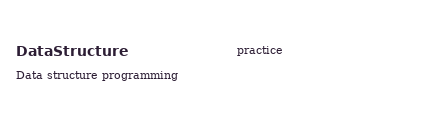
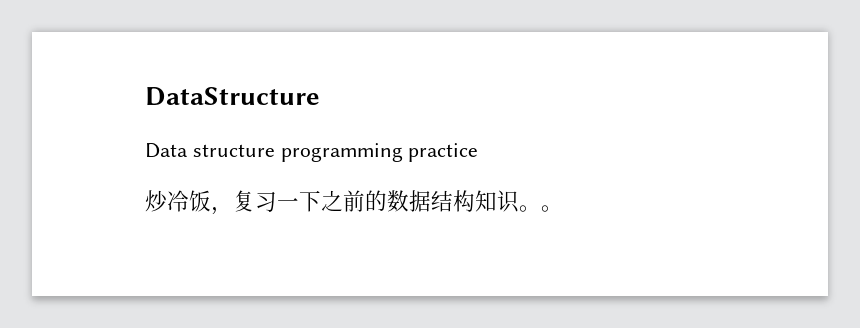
+ 炒冷饭，复习一下之前的数据结构知识。。

